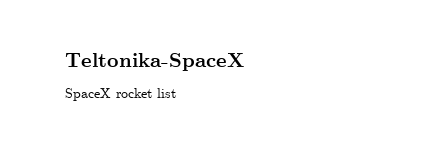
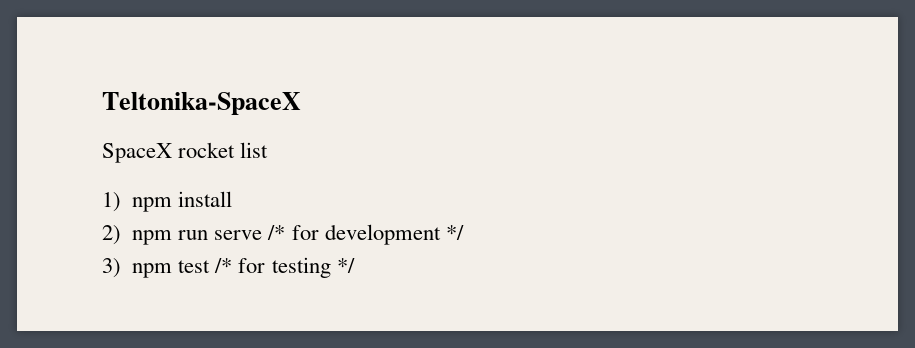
+ 1) npm install
+ 2) npm run serve /* for development */
+ 3) npm test /* for testing */

